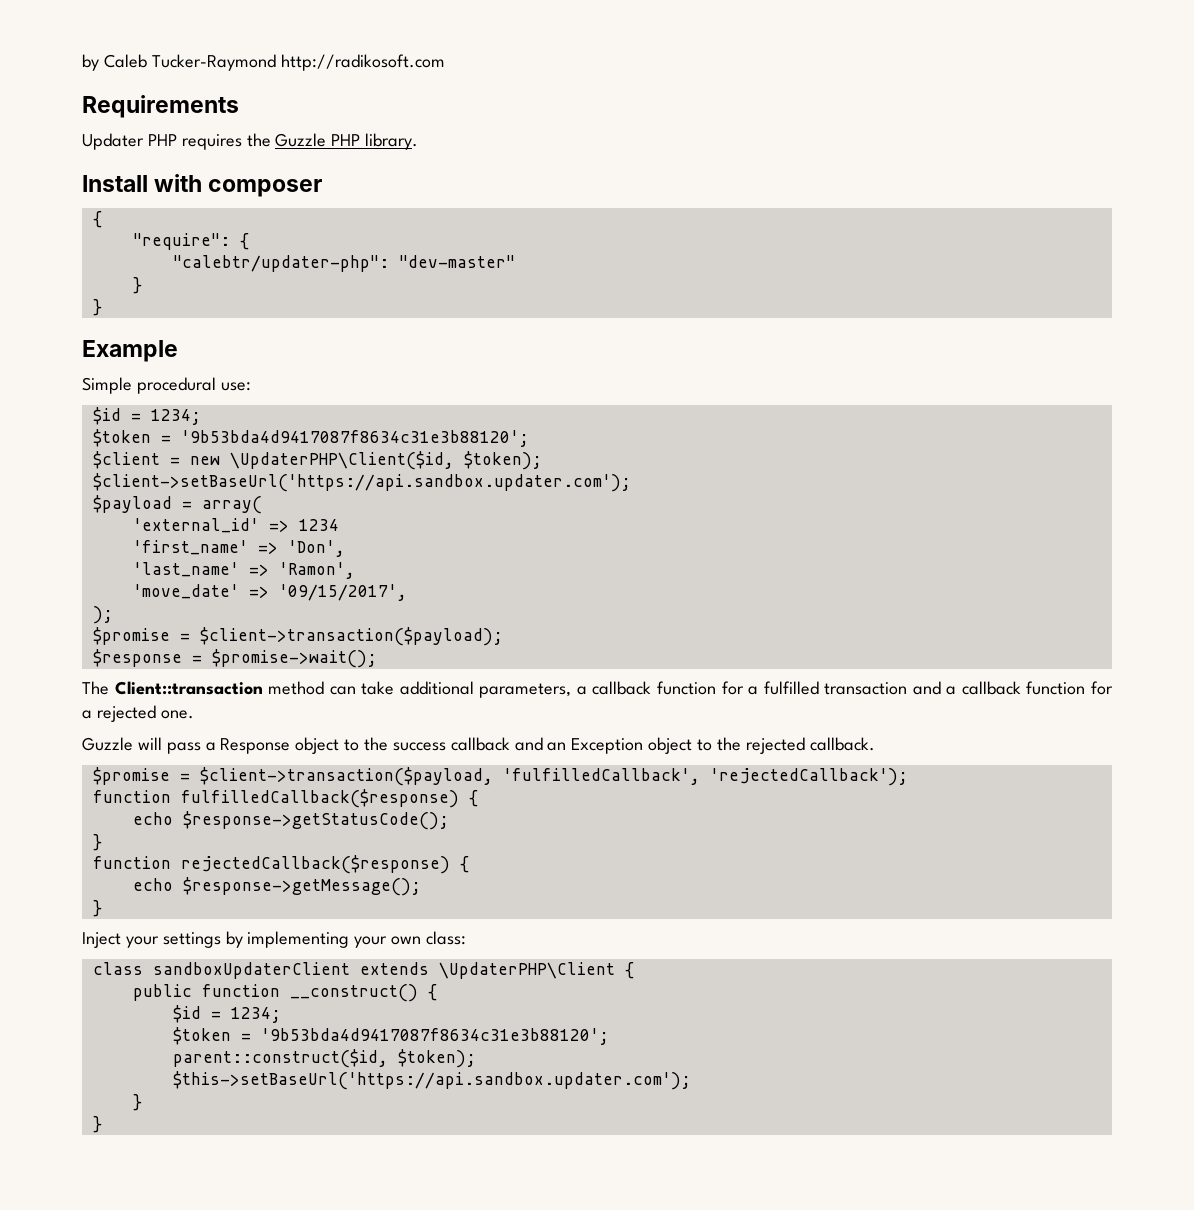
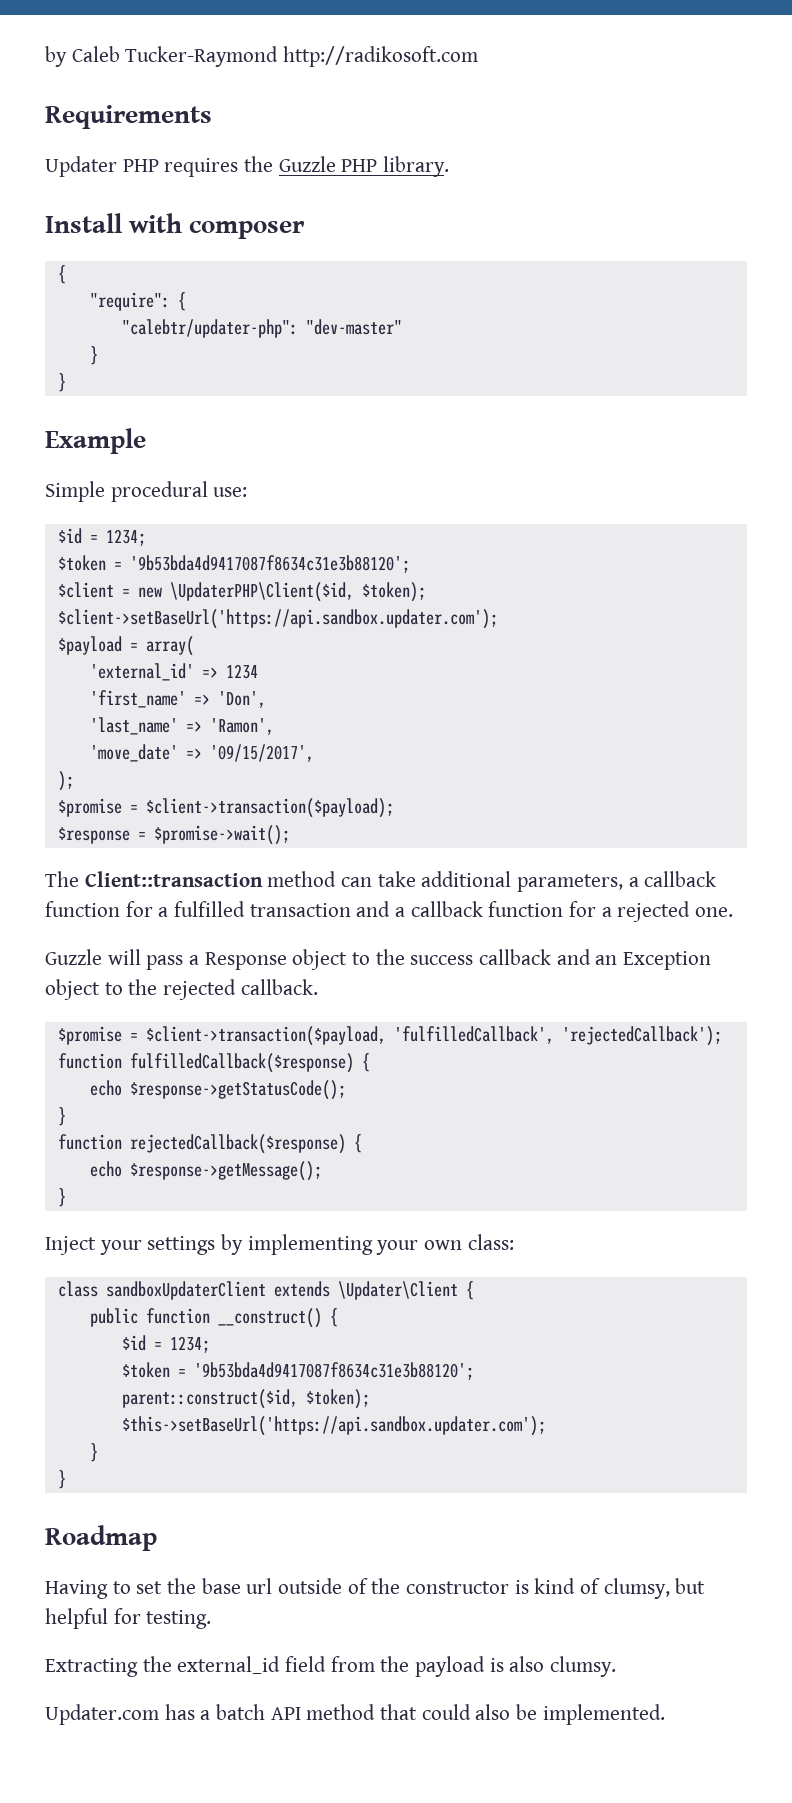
- class sandboxUpdaterClient extends \UpdaterPHP\Client {
+ class sandboxUpdaterClient extends \Updater\Client {
+ Roadmap
+ Having to set the base url outside of the constructor is kind of clumsy, but helpful for testing.
+ Extracting the external_id field from the payload is also clumsy.
+ Updater.com has a batch API method that could also be implemented.

